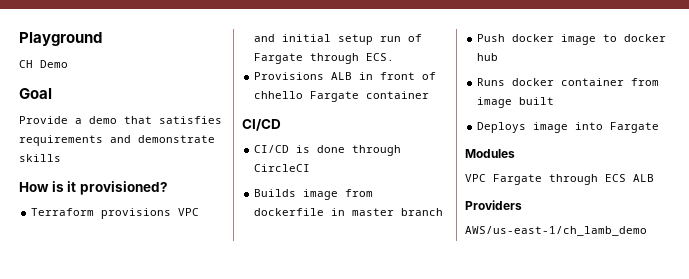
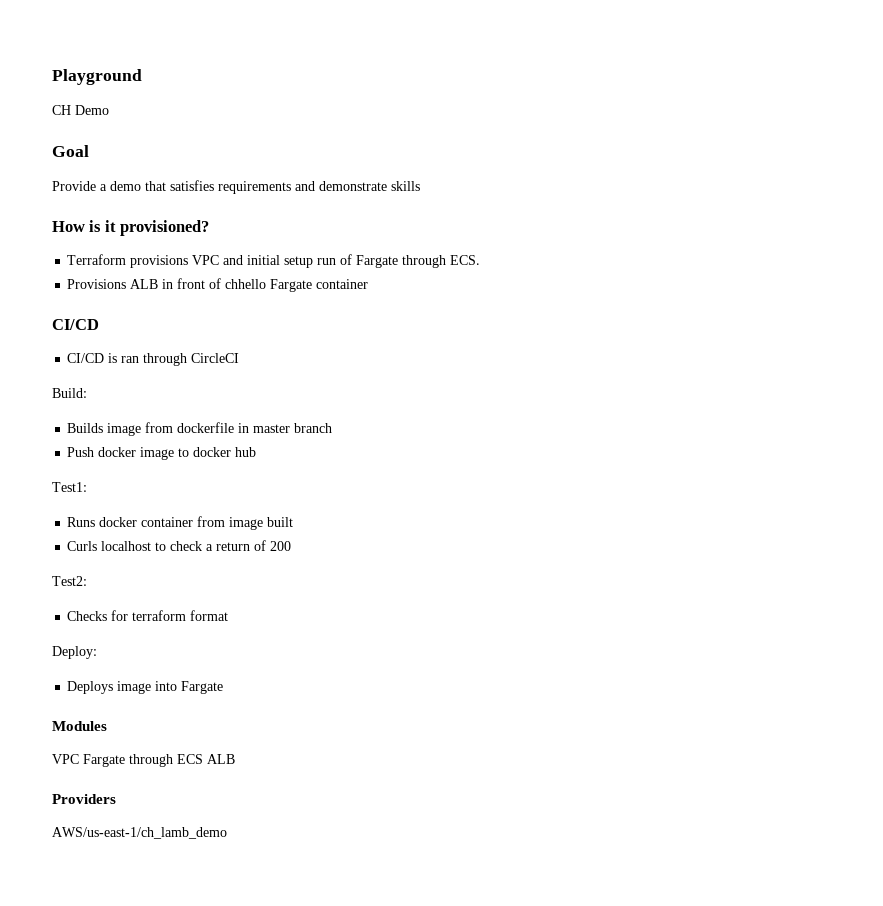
- CI/CD is done through CircleCI
+ CI/CD is ran through CircleCI
+ Build:
+ Test1:
+ Curls localhost to check a return of 200
+ Test2:
+ Checks for terraform format
+ Deploy:

